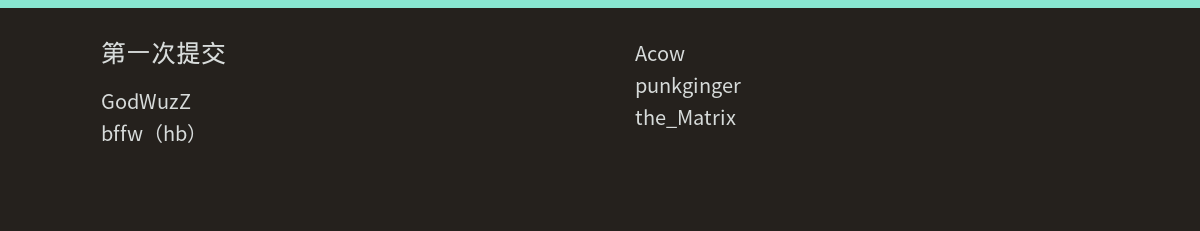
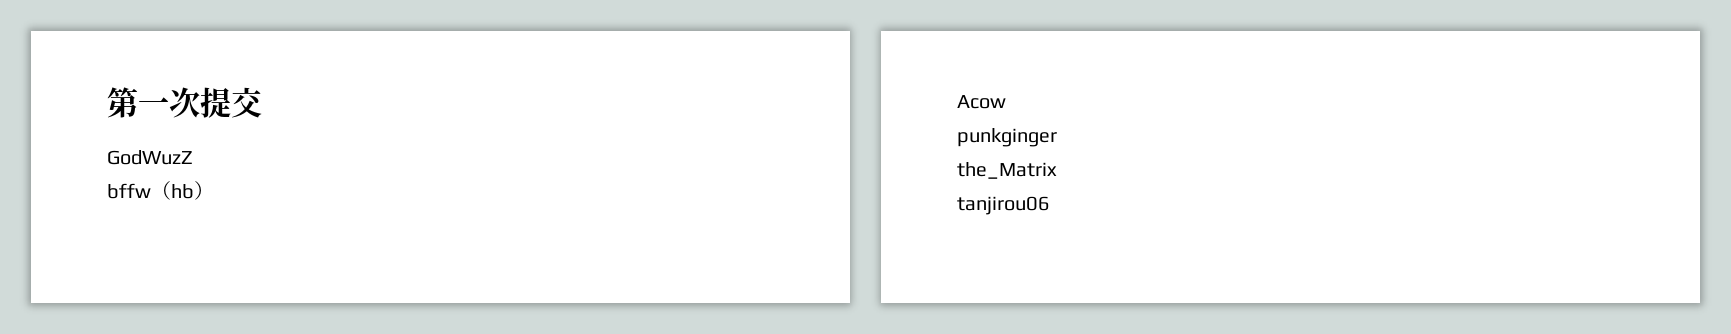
+ tanjirou06

